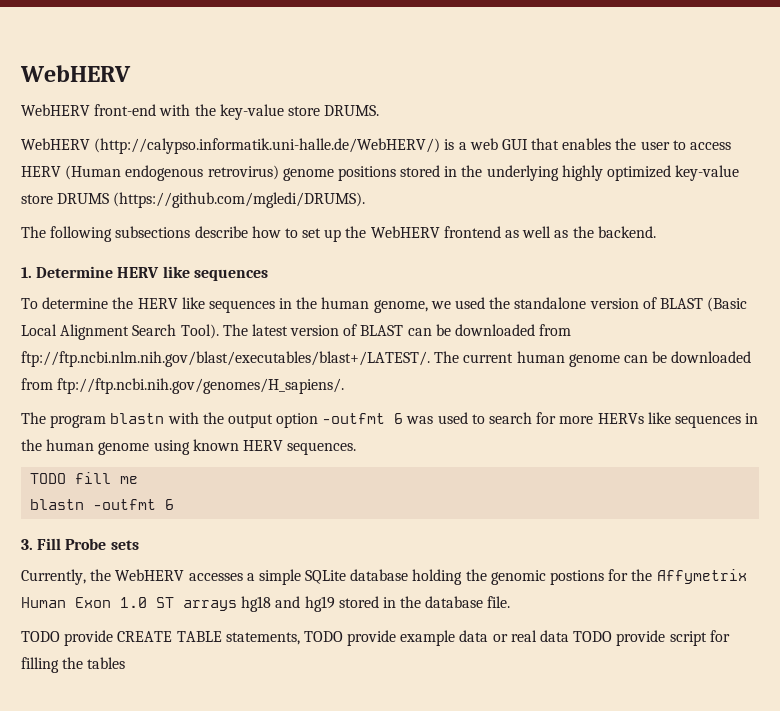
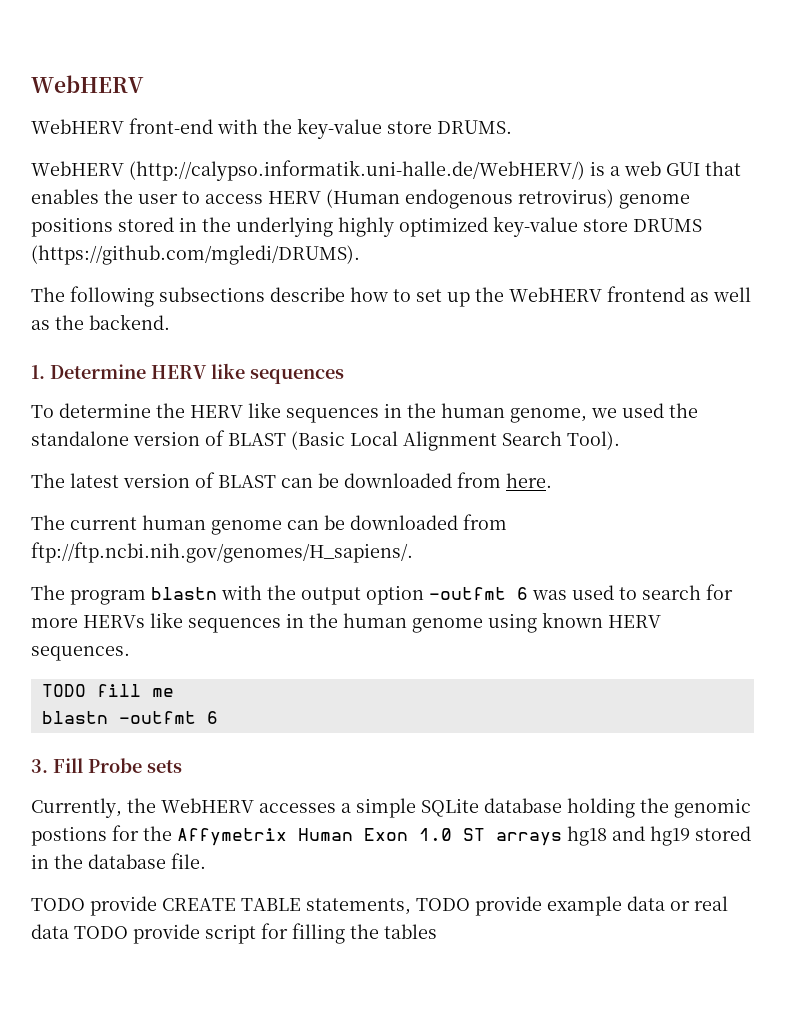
- To determine the HERV like sequences in the human genome, we used the standalone version of BLAST (Basic Local Alignment Search Tool). The latest version of BLAST can be downloaded from ftp://ftp.ncbi.nlm.nih.gov/blast/executables/blast+/LATEST/. The current human genome can be downloaded from ftp://ftp.ncbi.nih.gov/genomes/H_sapiens/.
+ To determine the HERV like sequences in the human genome, we used the standalone version of BLAST (Basic Local Alignment Search Tool).
+ The latest version of BLAST can be downloaded from here.
+ The current human genome can be downloaded from ftp://ftp.ncbi.nih.gov/genomes/H_sapiens/.

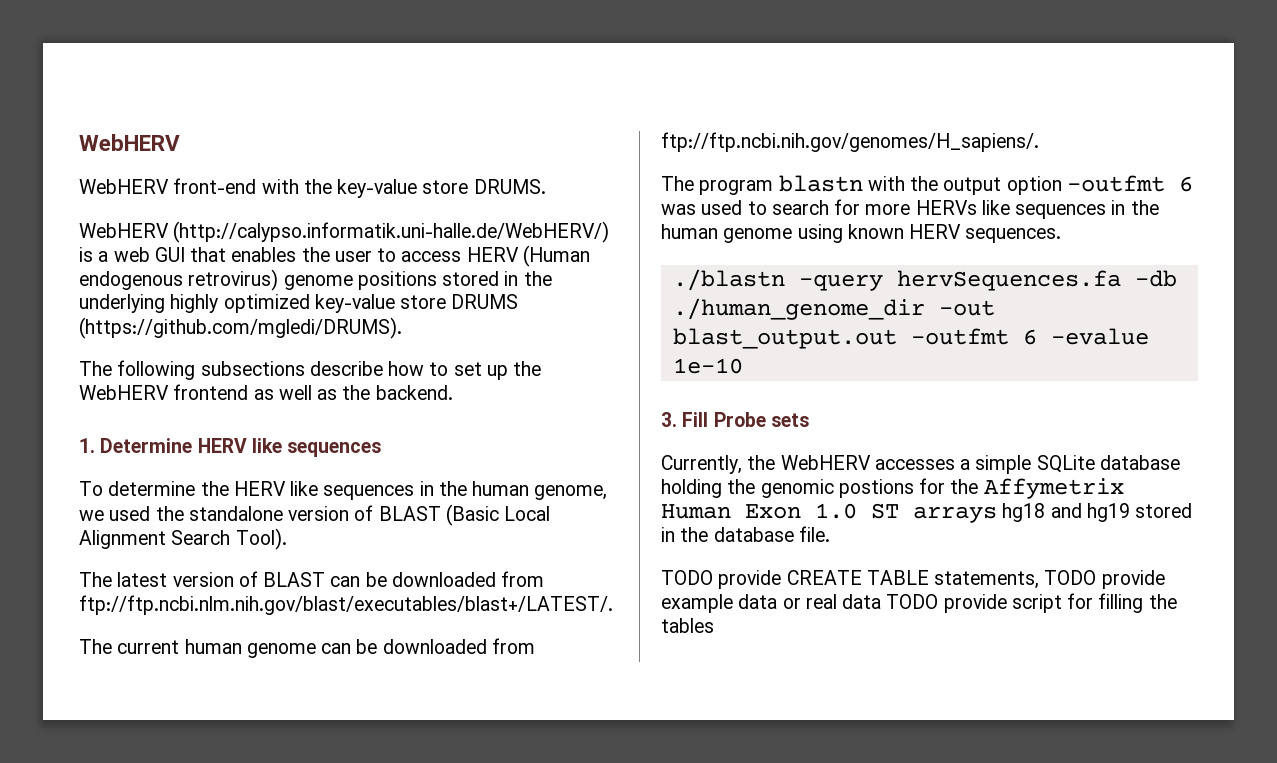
- The latest version of BLAST can be downloaded from here.
+ The latest version of BLAST can be downloaded from ftp://ftp.ncbi.nlm.nih.gov/blast/executables/blast+/LATEST/.
- TODO fill me
- blastn -outfmt 6
+ ./blastn -query hervSequences.fa -db ./human_genome_dir -out blast_output.out -outfmt 6 -evalue 1e-10

